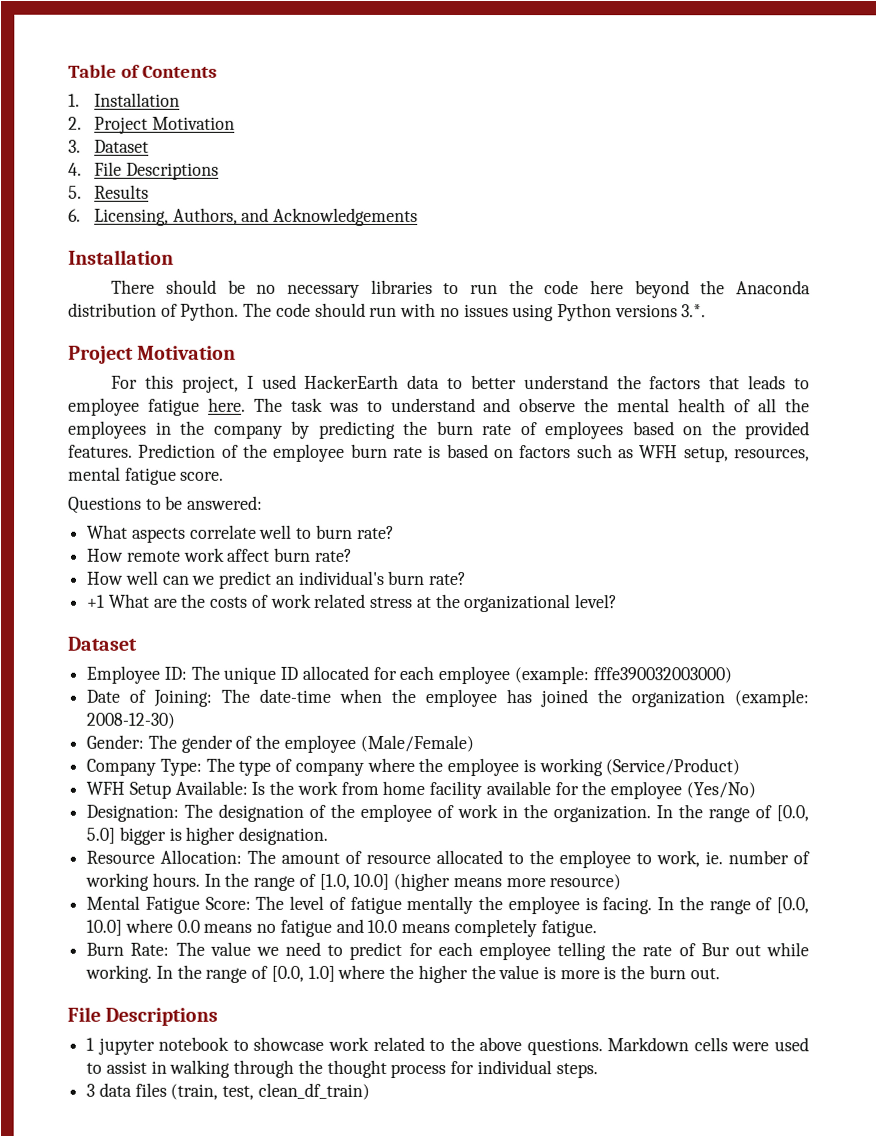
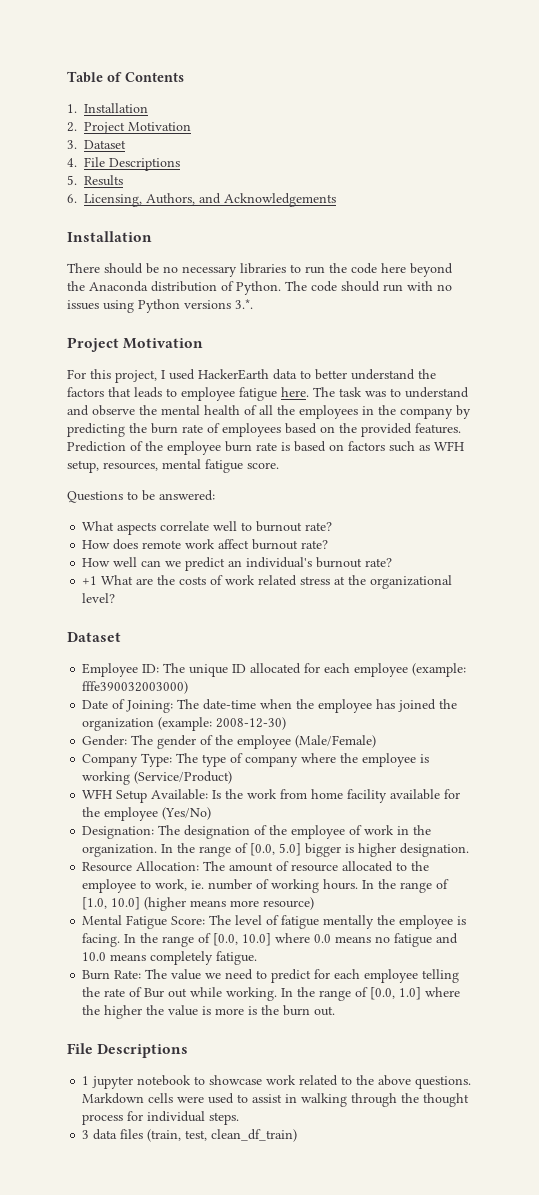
- What aspects correlate well to burn rate?
- How remote work affect burn rate?
+ What aspects correlate well to burnout rate?
+ How does remote work affect burnout rate?
- How well can we predict an individual's burn rate?
+ How well can we predict an individual's burnout rate?

